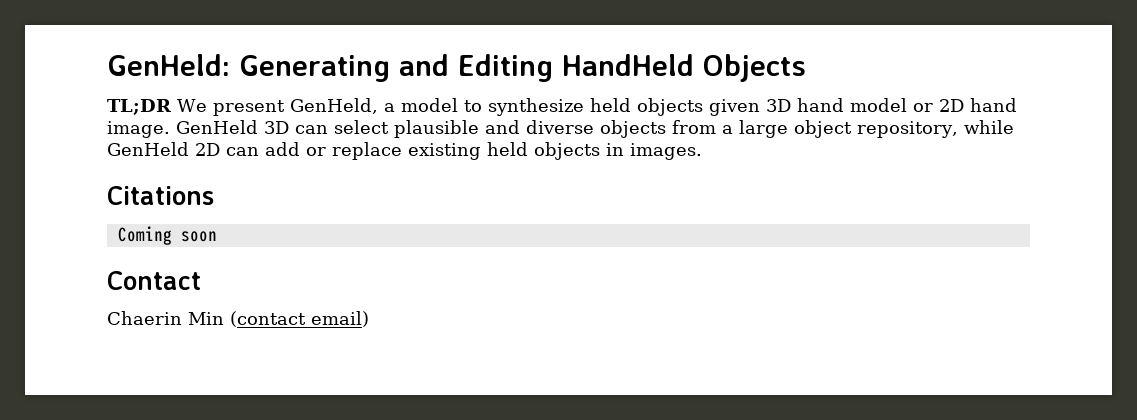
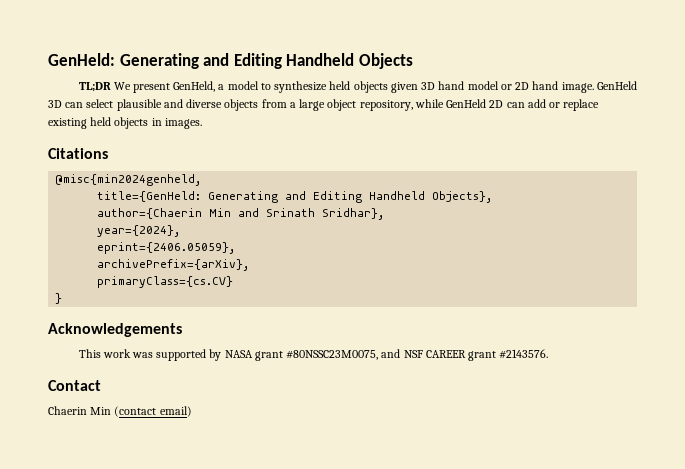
- GenHeld: Generating and Editing HandHeld Objects
+ GenHeld: Generating and Editing Handheld Objects
- Coming soon
+ @misc{min2024genheld,
+ title={GenHeld: Generating and Editing Handheld Objects},
+ author={Chaerin Min and Srinath Sridhar},
+ year={2024},
+ eprint={2406.05059},
+ archivePrefix={arXiv},
+ primaryClass={cs.CV}
+ }
+ Acknowledgements
+ This work was supported by NASA grant #80NSSC23M0075, and NSF CAREER grant #2143576.

